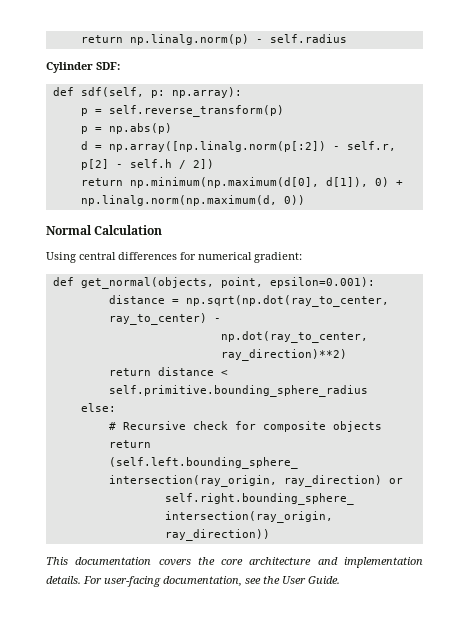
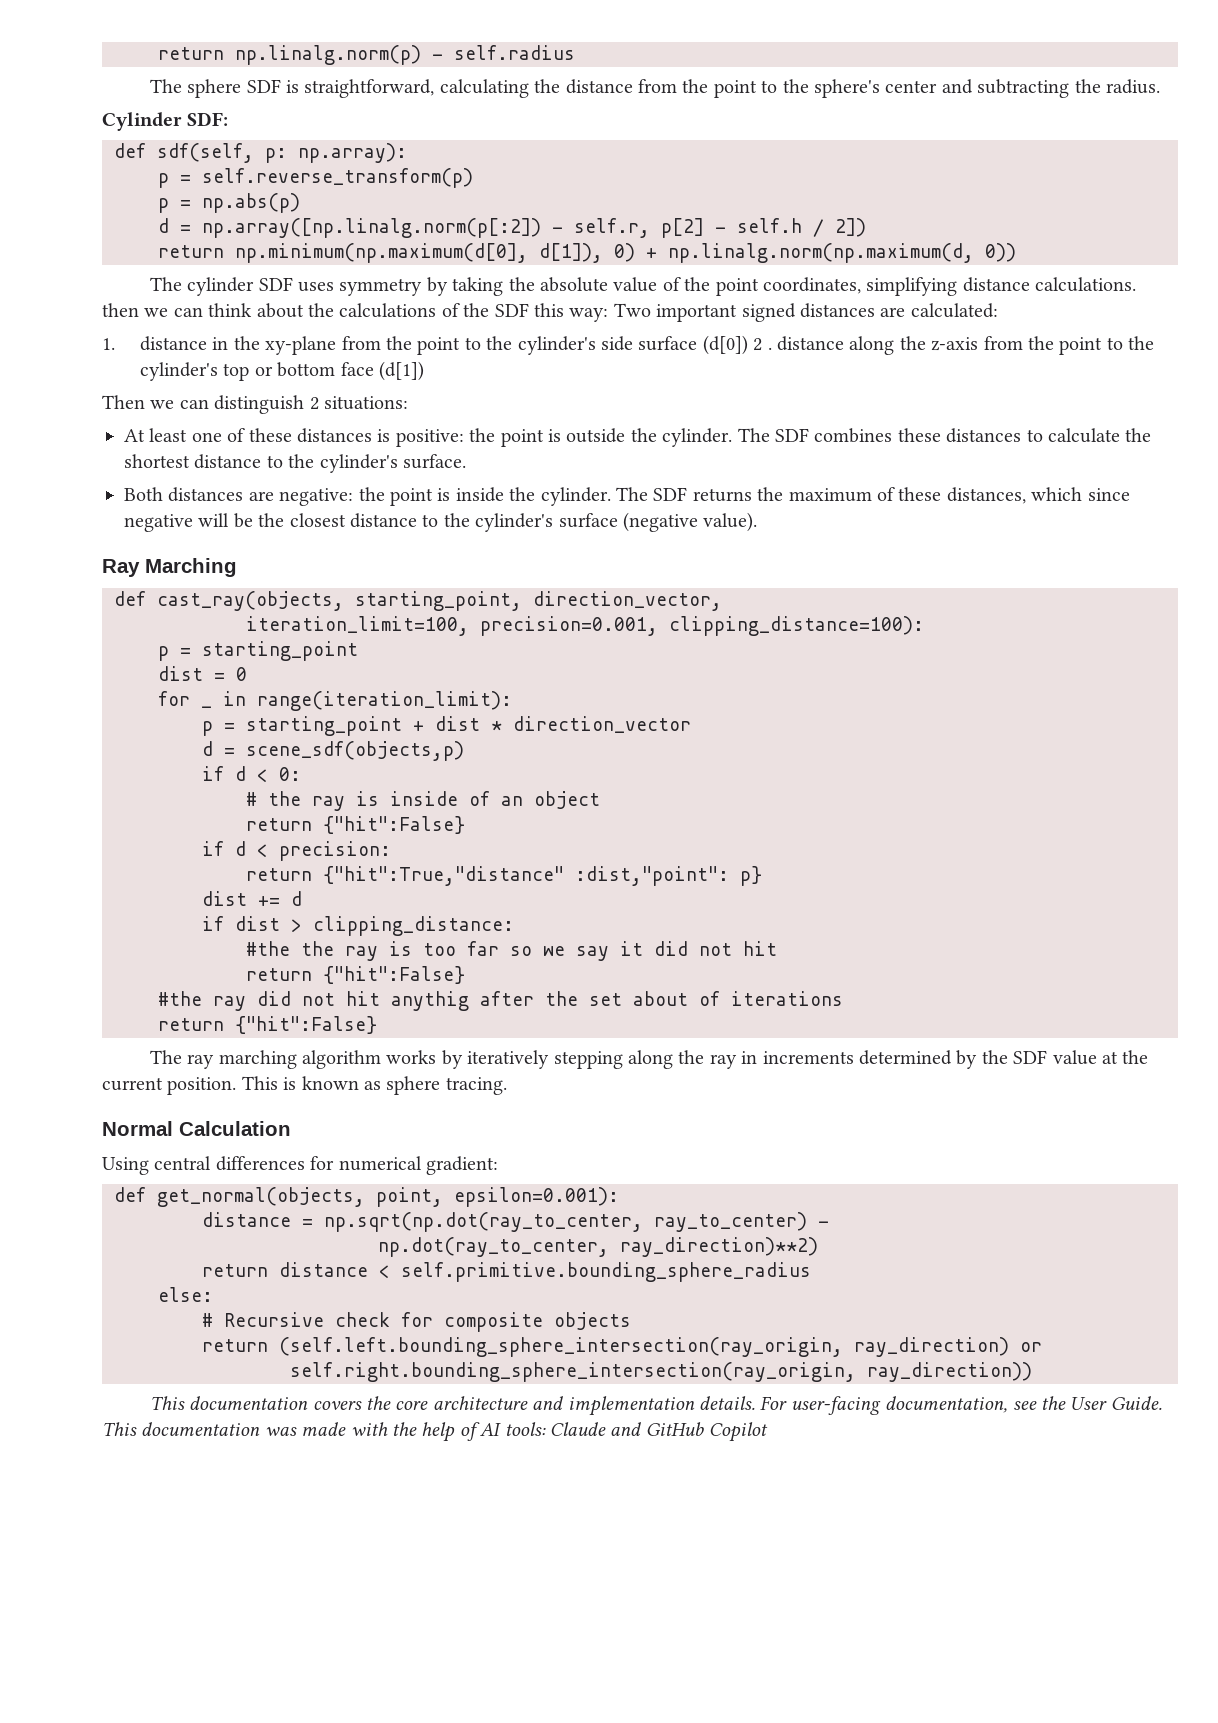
+ The sphere SDF is straightforward, calculating the distance from the point to the sphere's center and subtracting the radius.
+ The cylinder SDF uses symmetry by taking the absolute value of the point coordinates, simplifying distance calculations. then we can think about the calculations of the SDF this way: Two important signed distances are calculated:
+ 1. distance in the xy-plane from the point to the cylinder's side surface (d[0]) 2 . distance along the z-axis from the point to the cylinder's top or bottom face (d[1])
+ Then we can distinguish 2 situations:
+ At least one of these distances is positive: the point is outside the cylinder. The SDF combines these distances to calculate the shortest distance to the cylinder's surface.
+ Both distances are negative: the point is inside the cylinder. The SDF returns the maximum of these distances, which since negative will be the closest distance to the cylinder's surface (negative value).
+ Ray Marching
+ def cast_ray(objects, starting_point, direction_vector,
+ iteration_limit=100, precision=0.001, clipping_distance=100):
+ p = starting_point
+ dist = 0
+ for _ in range(iteration_limit):
+ p = starting_point + dist * direction_vector
+ d = scene_sdf(objects,p)
+ if d < 0:
+ # the ray is inside of an object
+ return {"hit":False}
+ if d < precision:
+ return {"hit":True,"distance" :dist,"point": p}
+ dist += d
+ if dist > clipping_distance:
+ #the the ray is too far so we say it did not hit
+ return {"hit":False}
+ #the ray did not hit anythig after the set about of iterations
+ return {"hit":False}
+ The ray marching algorithm works by iteratively stepping along the ray in increments determined by the SDF value at the current position. This is known as sphere tracing.
+ This documentation was made with the help of AI tools: Claude and GitHub Copilot

